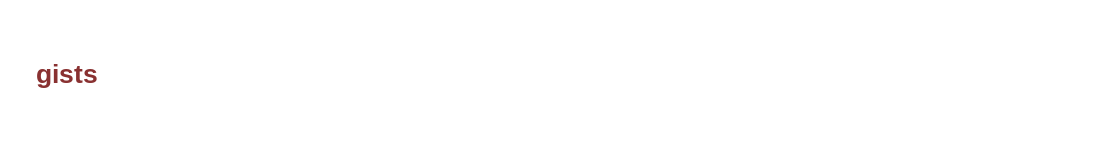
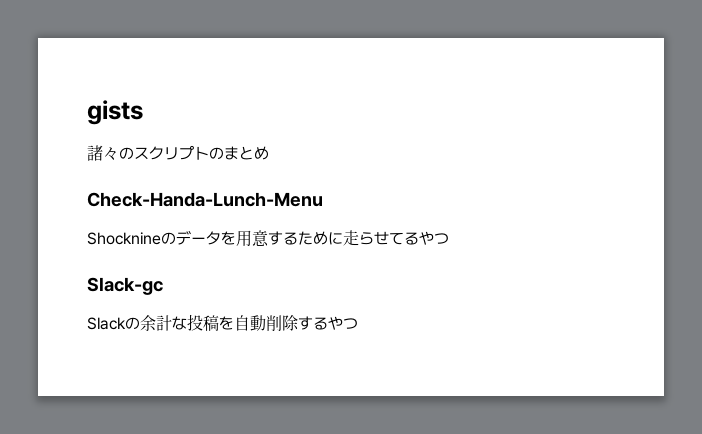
+ 諸々のスクリプトのまとめ
+ Check-Handa-Lunch-Menu
+ Shocknineのデータを用意するために走らせてるやつ
+ Slack-gc
+ Slackの余計な投稿を自動削除するやつ

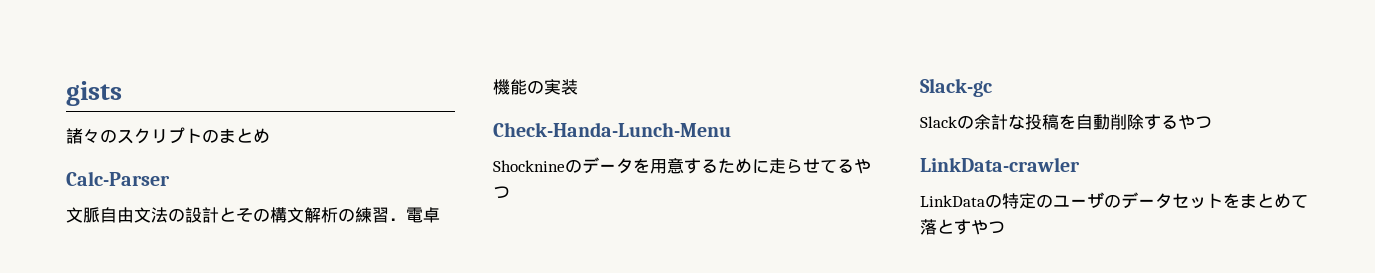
+ Calc-Parser
+ 文脈自由文法の設計とその構文解析の練習．電卓機能の実装
+ LinkData-crawler
+ LinkDataの特定のユーザのデータセットをまとめて落とすやつ

